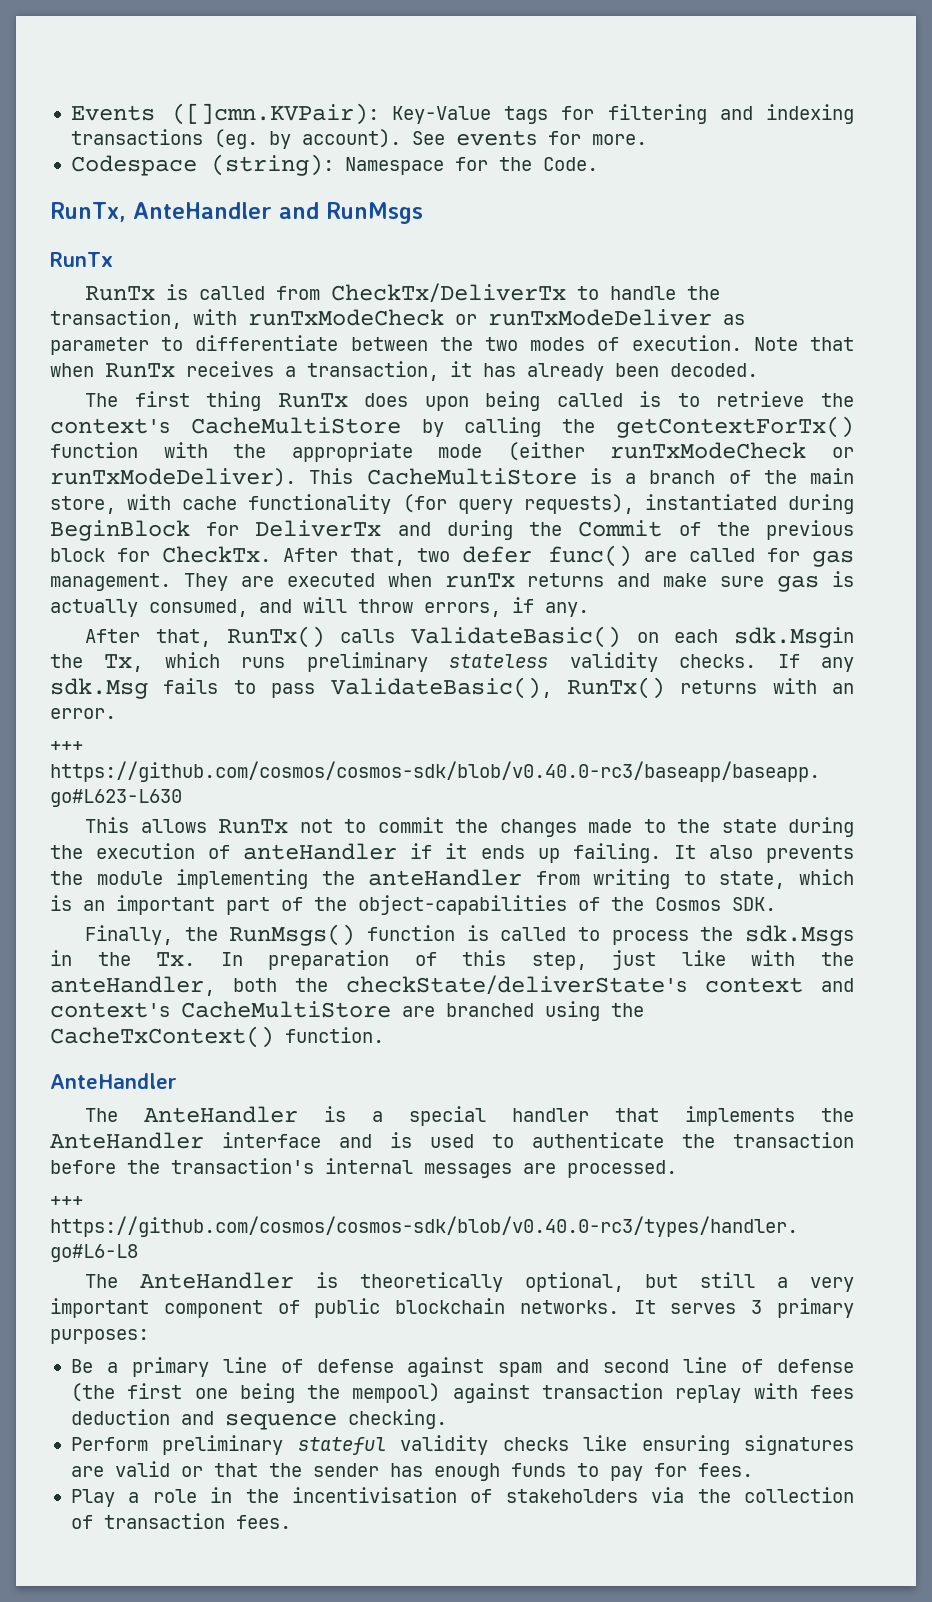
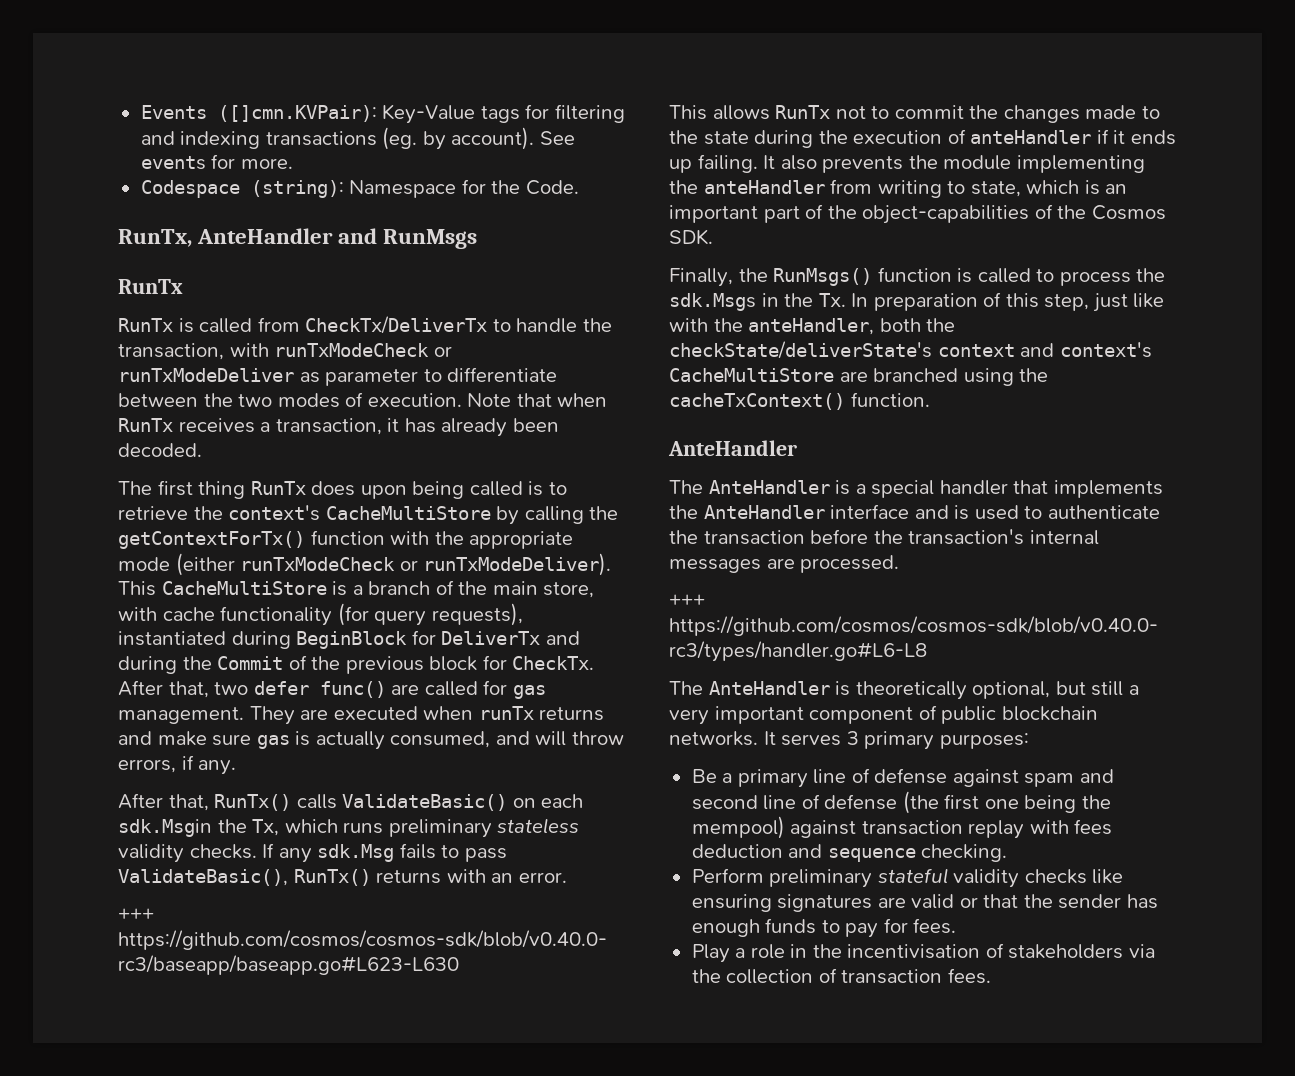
- Finally, the RunMsgs() function is called to process the sdk.Msgs in the Tx. In preparation of this step, just like with the anteHandler, both the checkState/deliverState's context and context's CacheMultiStore are branched using the CacheTxContext() function.
+ Finally, the RunMsgs() function is called to process the sdk.Msgs in the Tx. In preparation of this step, just like with the anteHandler, both the checkState/deliverState's context and context's CacheMultiStore are branched using the cacheTxContext() function.

